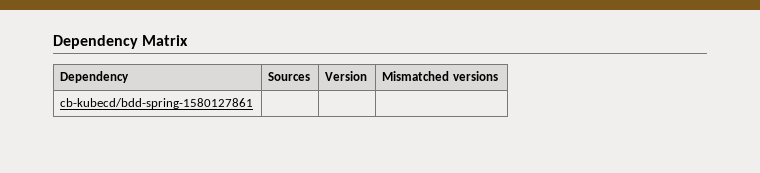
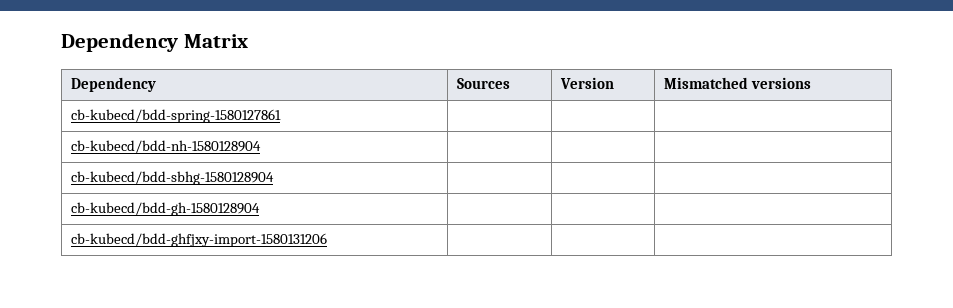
+ cb-kubecd/bdd-nh-1580128904 | | |
+ cb-kubecd/bdd-sbhg-1580128904 | | |
+ cb-kubecd/bdd-gh-1580128904 | | |
+ cb-kubecd/bdd-ghfjxy-import-1580131206 | | |

